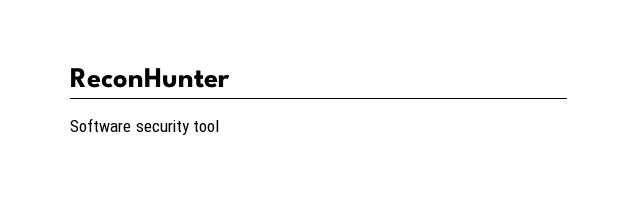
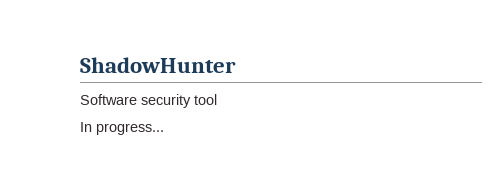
- ReconHunter
+ ShadowHunter
+ In progress...

